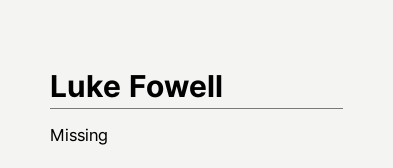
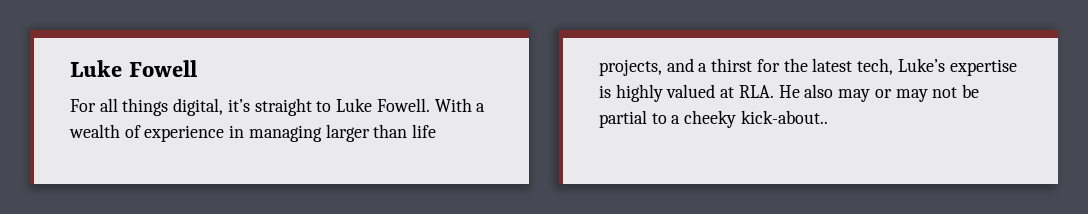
- Missing
+ For all things digital, it’s straight to Luke Fowell. With a wealth of experience in managing larger than life projects, and a thirst for the latest tech, Luke’s expertise is highly valued at RLA. He also may or may not be partial to a cheeky kick-about..

